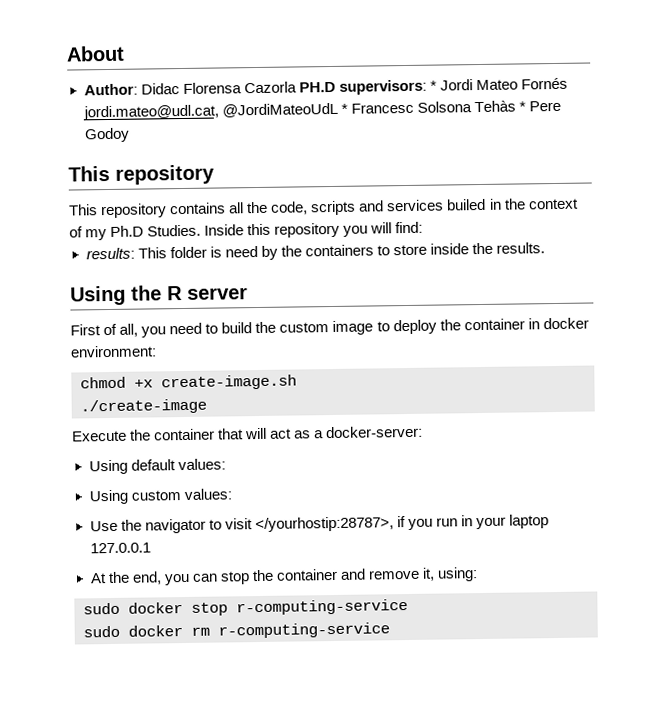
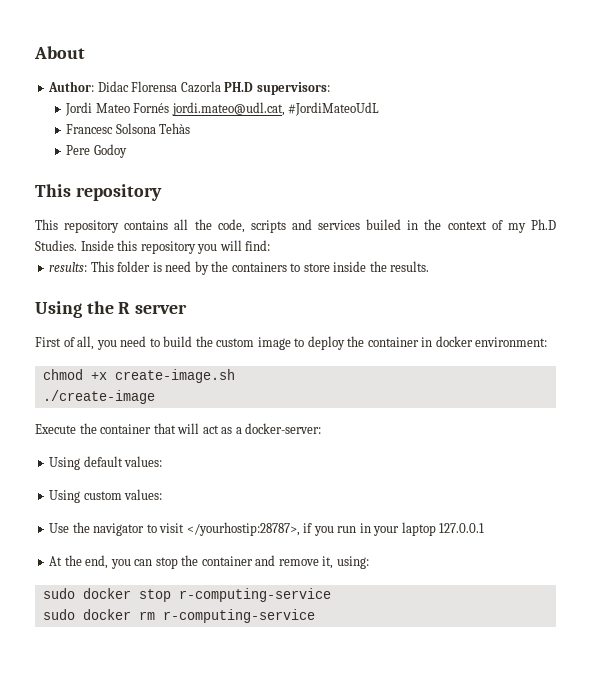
- Author: Didac Florensa Cazorla PH.D supervisors: * Jordi Mateo Fornés jordi.mateo@udl.cat, @JordiMateoUdL * Francesc Solsona Tehàs * Pere Godoy
+ Author: Didac Florensa Cazorla PH.D supervisors:
+ Jordi Mateo Fornés jordi.mateo@udl.cat, #JordiMateoUdL
+ Francesc Solsona Tehàs
+ Pere Godoy

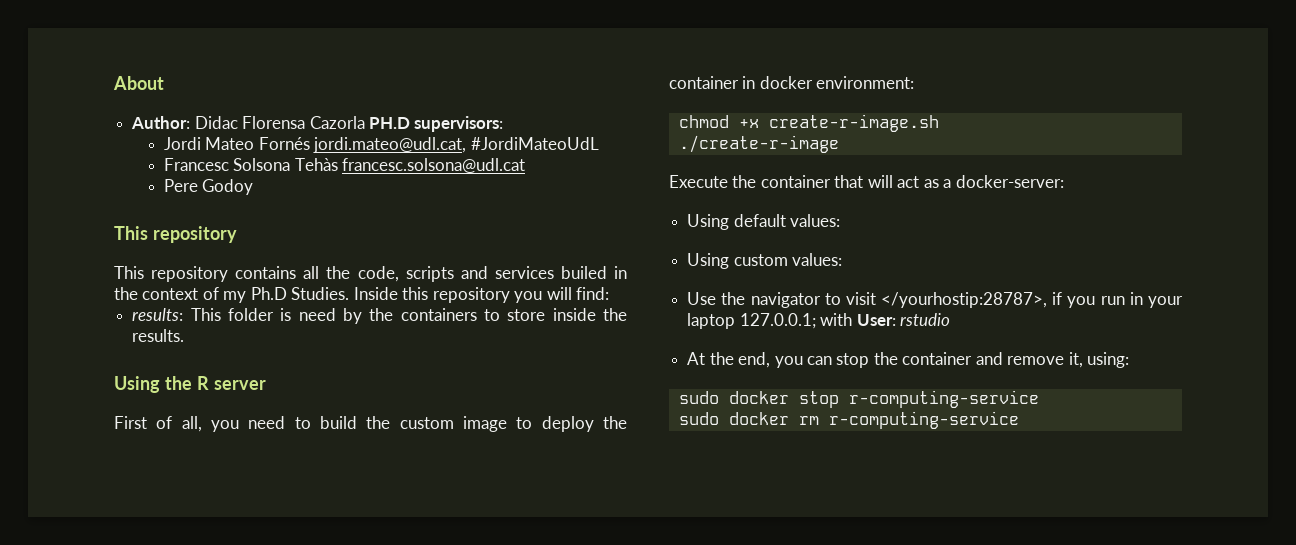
- Francesc Solsona Tehàs
+ Francesc Solsona Tehàs francesc.solsona@udl.cat
- chmod +x create-image.sh
- ./create-image
+ chmod +x create-r-image.sh
+ ./create-r-image
- Use the navigator to visit </yourhostip:28787>, if you run in your laptop 127.0.0.1
+ Use the navigator to visit </yourhostip:28787>, if you run in your laptop 127.0.0.1; with User: rstudio

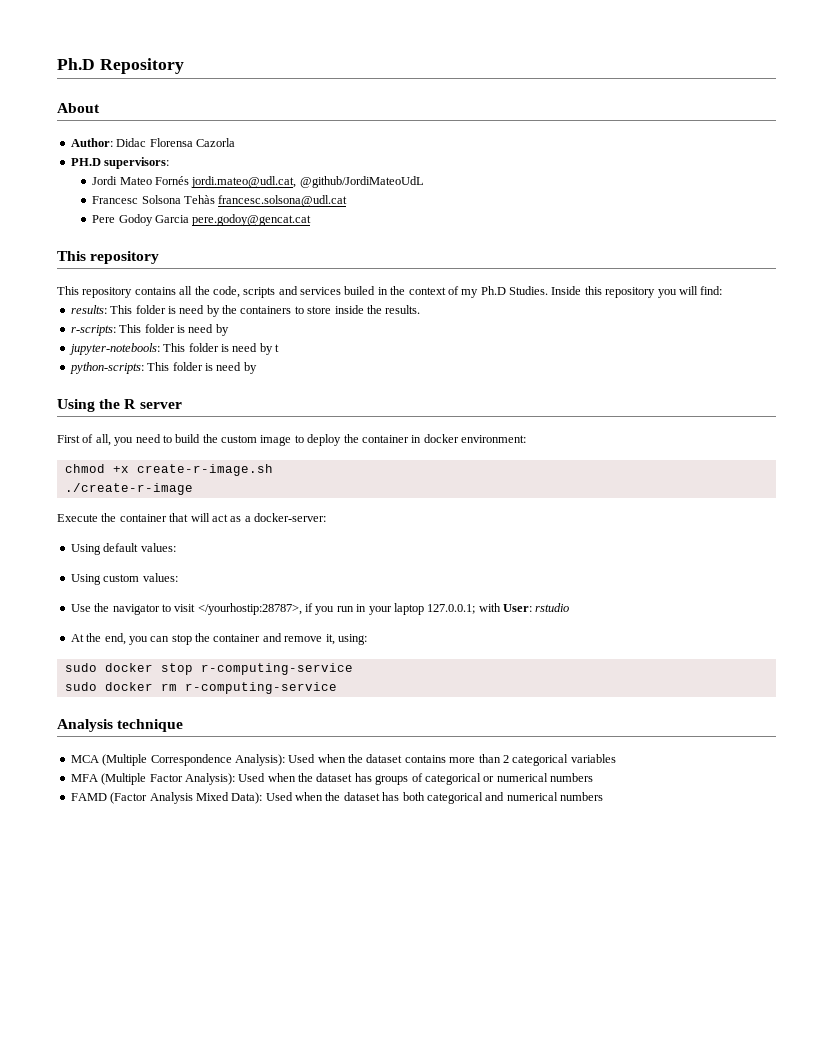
+ Ph.D Repository
- Author: Didac Florensa Cazorla PH.D supervisors:
+ Author: Didac Florensa Cazorla
+ PH.D supervisors:
- Jordi Mateo Fornés jordi.mateo@udl.cat, #JordiMateoUdL
+ Jordi Mateo Fornés jordi.mateo@udl.cat, @github/JordiMateoUdL
- Pere Godoy
+ Pere Godoy Garcia pere.godoy@gencat.cat
+ r-scripts: This folder is need by
+ jupyter-notebools: This folder is need by t
+ python-scripts: This folder is need by
+ Analysis technique
+ MCA (Multiple Correspondence Analysis): Used when the dataset contains more than 2 categorical variables
+ MFA (Multiple Factor Analysis): Used when the dataset has groups of categorical or numerical numbers
+ FAMD (Factor Analysis Mixed Data): Used when the dataset has both categorical and numerical numbers

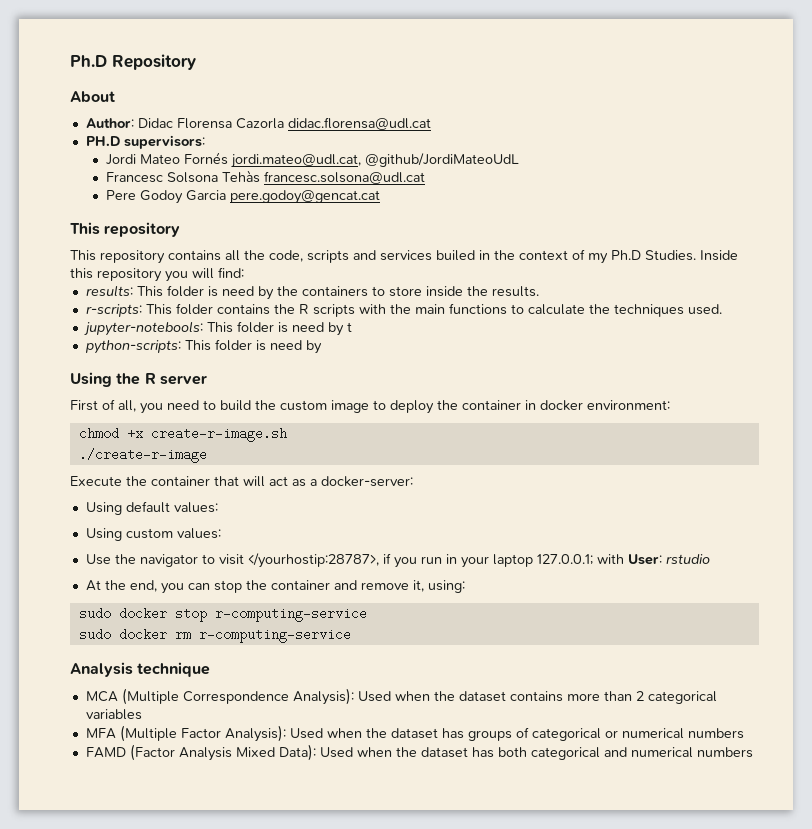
- Author: Didac Florensa Cazorla
+ Author: Didac Florensa Cazorla didac.florensa@udl.cat
- r-scripts: This folder is need by
+ r-scripts: This folder contains the R scripts with the main functions to calculate the techniques used.

